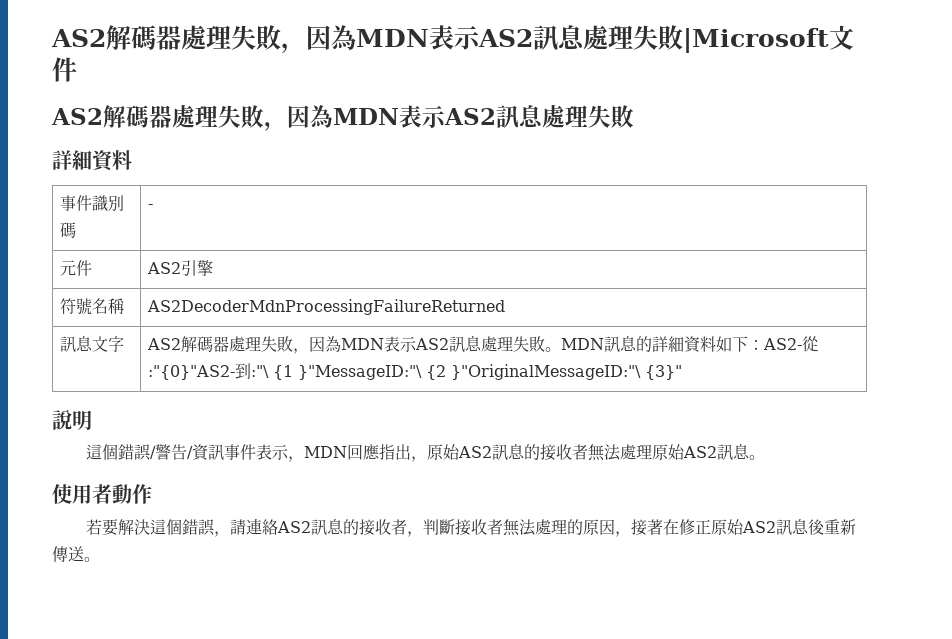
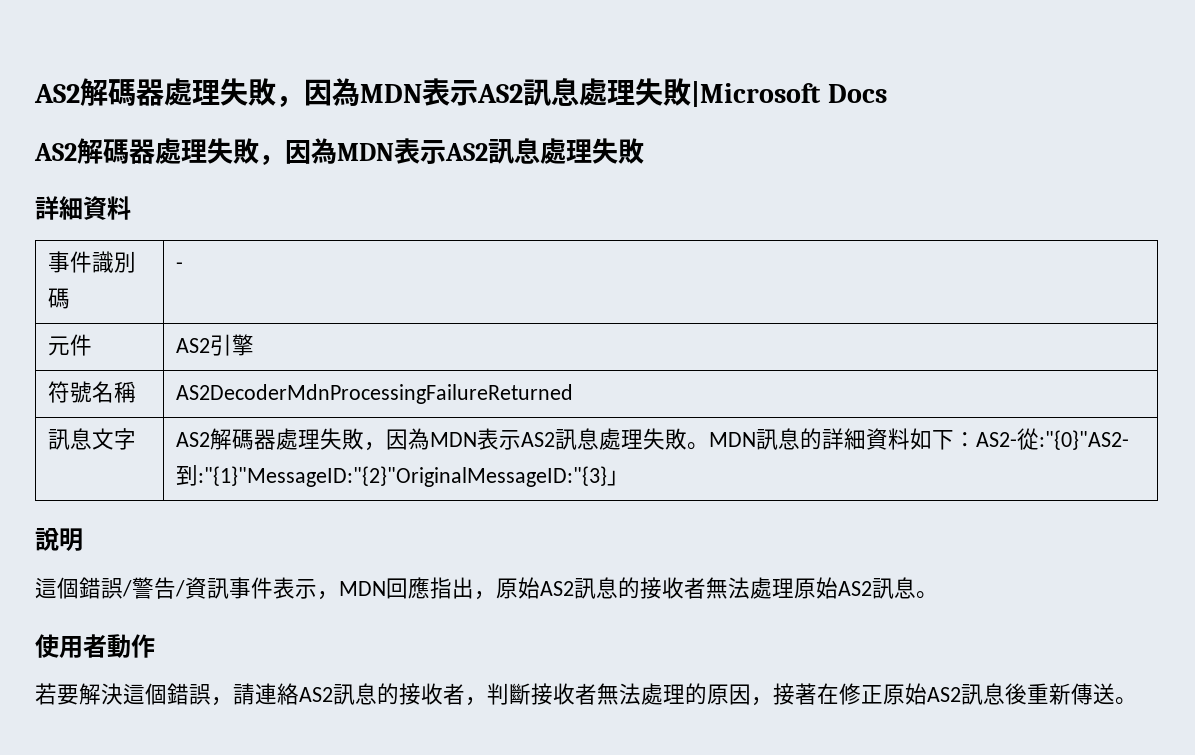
- AS2解碼器處理失敗，因為MDN表示AS2訊息處理失敗|Microsoft文件
+ AS2解碼器處理失敗，因為MDN表示AS2訊息處理失敗|Microsoft Docs
- 訊息文字 | AS2解碼器處理失敗，因為MDN表示AS2訊息處理失敗。MDN訊息的詳細資料如下：AS2-從:"{0}"AS2-到:"\ {1 }"MessageID:"\ {2 }"OriginalMessageID:"\ {3}"
+ 訊息文字 | AS2解碼器處理失敗，因為MDN表示AS2訊息處理失敗。MDN訊息的詳細資料如下：AS2-從:"{0}"AS2-到:"{1}"MessageID:"{2}"OriginalMessageID:"{3}」

